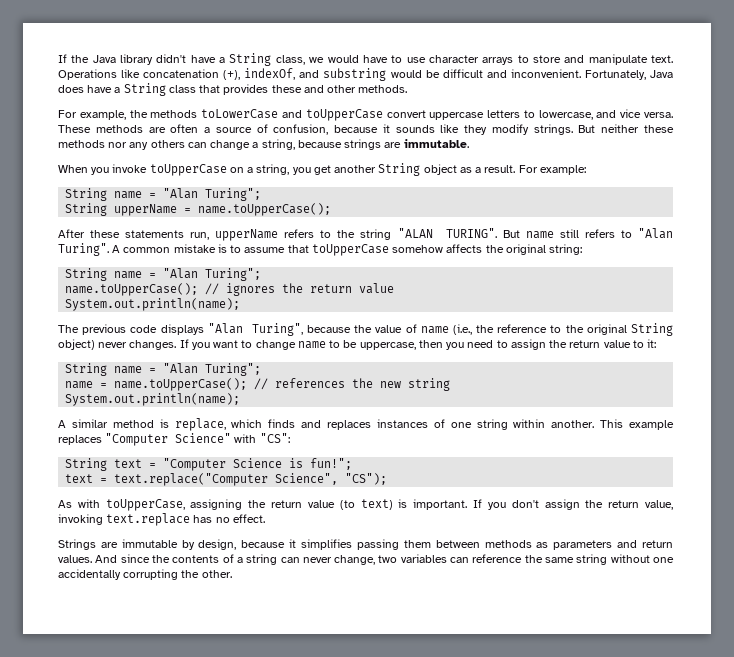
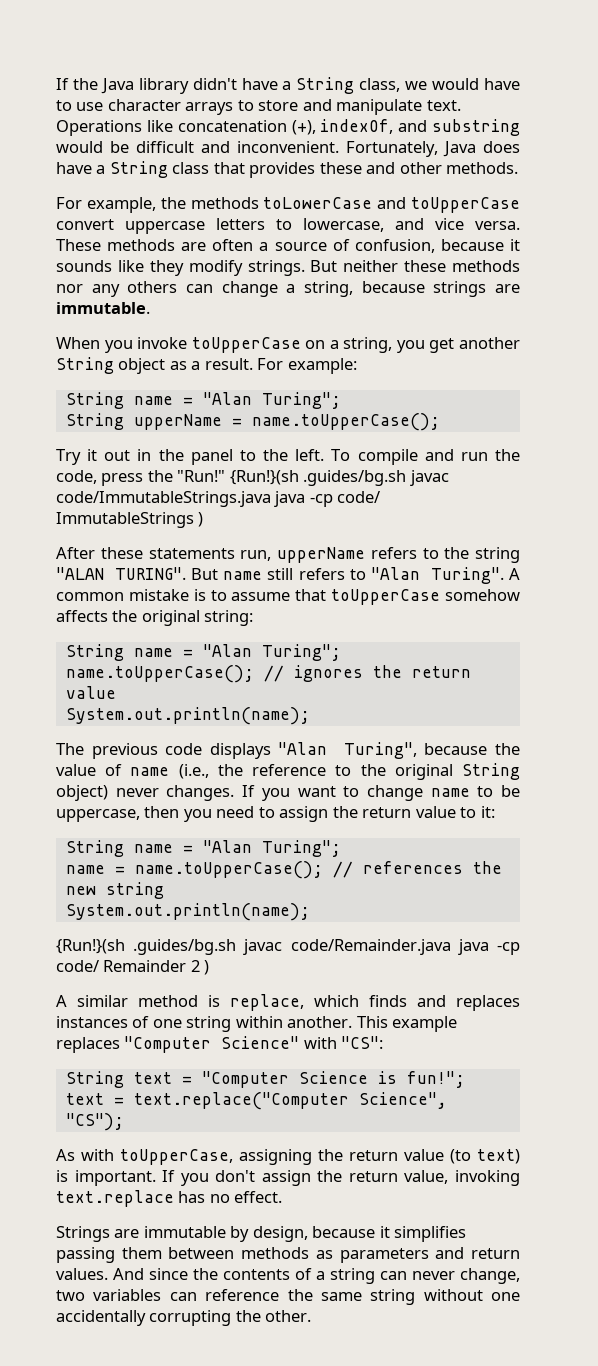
+ Try it out in the panel to the left. To compile and run the code, press the "Run!" {Run!}(sh .guides/bg.sh javac code/ImmutableStrings.java java -cp code/ ImmutableStrings )
+ {Run!}(sh .guides/bg.sh javac code/Remainder.java java -cp code/ Remainder 2 )

